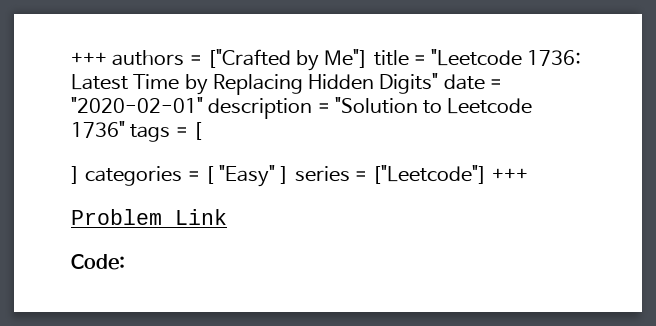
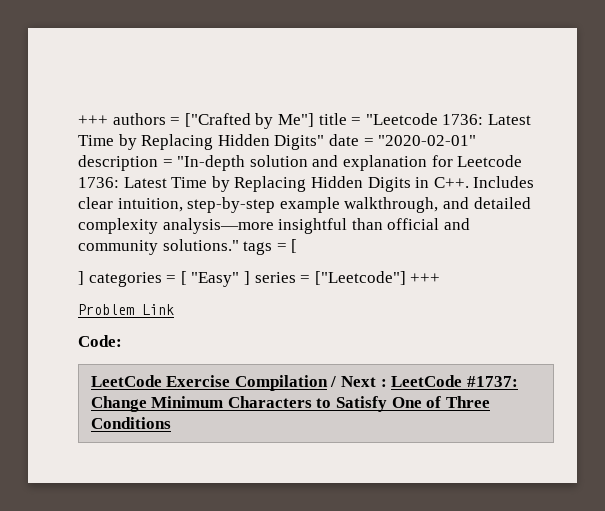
- +++ authors = ["Crafted by Me"] title = "Leetcode 1736: Latest Time by Replacing Hidden Digits" date = "2020-02-01" description = "Solution to Leetcode 1736" tags = [
+ +++ authors = ["Crafted by Me"] title = "Leetcode 1736: Latest Time by Replacing Hidden Digits" date = "2020-02-01" description = "In-depth solution and explanation for Leetcode 1736: Latest Time by Replacing Hidden Digits in C++. Includes clear intuition, step-by-step example walkthrough, and detailed complexity analysis—more insightful than official and community solutions." tags = [
+ LeetCode Exercise Compilation / Next : LeetCode #1737: Change Minimum Characters to Satisfy One of Three Conditions

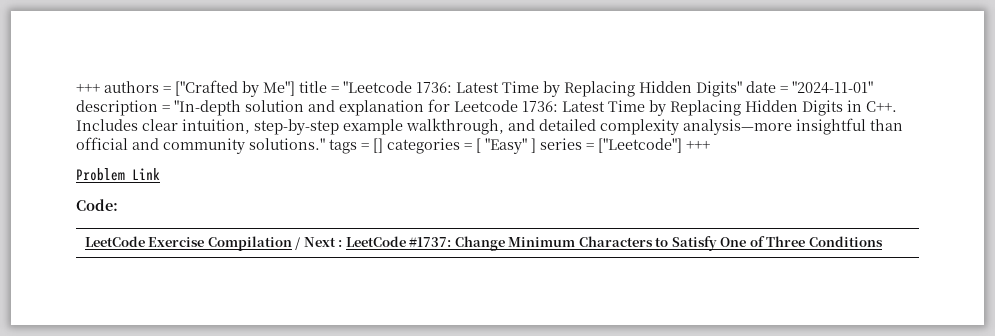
- Latest Time by Replacing Hidden Digits" date = "2020-02-01" description = "In-depth solution and explanation for Leetcode 1736:
+ Latest Time by Replacing Hidden Digits" date = "2024-11-01" description = "In-depth solution and explanation for Leetcode 1736:
- Latest Time by Replacing Hidden Digits in C++. Includes clear intuition, step-by-step example walkthrough, and detailed complexity analysis—more insightful than official and community solutions." tags = [
- ] categories = [ "Easy" ] series = ["Leetcode"] +++
+ Latest Time by Replacing Hidden Digits in C++. Includes clear intuition, step-by-step example walkthrough, and detailed complexity analysis—more insightful than official and community solutions." tags = [] categories = [ "Easy" ] series = ["Leetcode"] +++

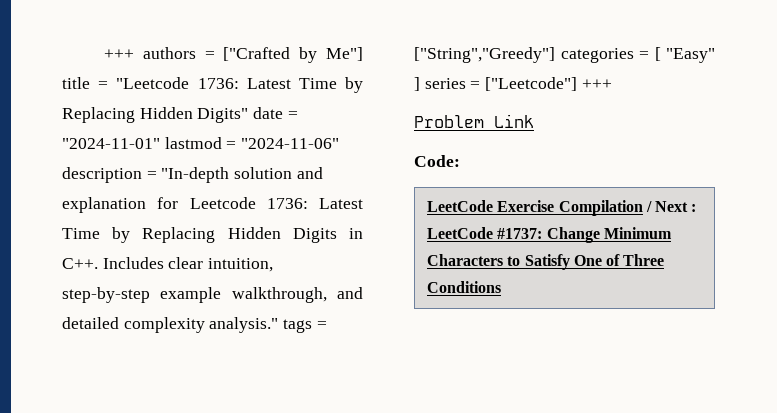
- +++ authors = ["Crafted by Me"] title = "Leetcode 1736: Latest Time by Replacing Hidden Digits" date = "2024-11-01" description = "In-depth solution and explanation for Leetcode 1736: Latest Time by Replacing Hidden Digits in C++. Includes clear intuition, step-by-step example walkthrough, and detailed complexity analysis—more insightful than official and community solutions." tags = [] categories = [ "Easy" ] series = ["Leetcode"] +++
+ +++ authors = ["Crafted by Me"] title = "Leetcode 1736: Latest Time by Replacing Hidden Digits" date = "2024-11-01" lastmod = "2024-11-06" description = "In-depth solution and explanation for Leetcode 1736: Latest Time by Replacing Hidden Digits in C++. Includes clear intuition, step-by-step example walkthrough, and detailed complexity analysis." tags = ["String","Greedy"] categories = [ "Easy" ] series = ["Leetcode"] +++

